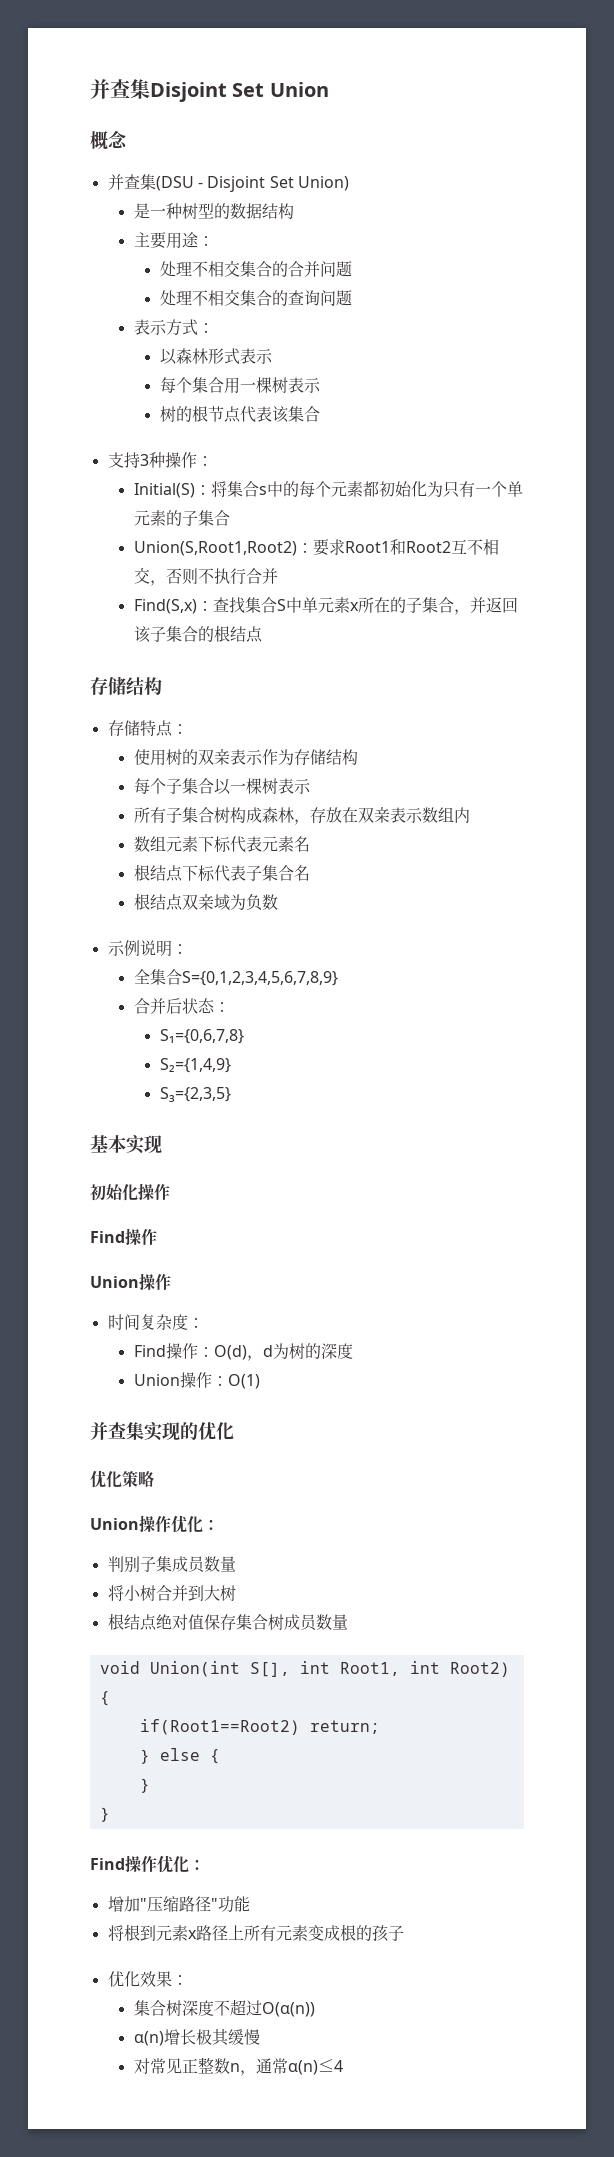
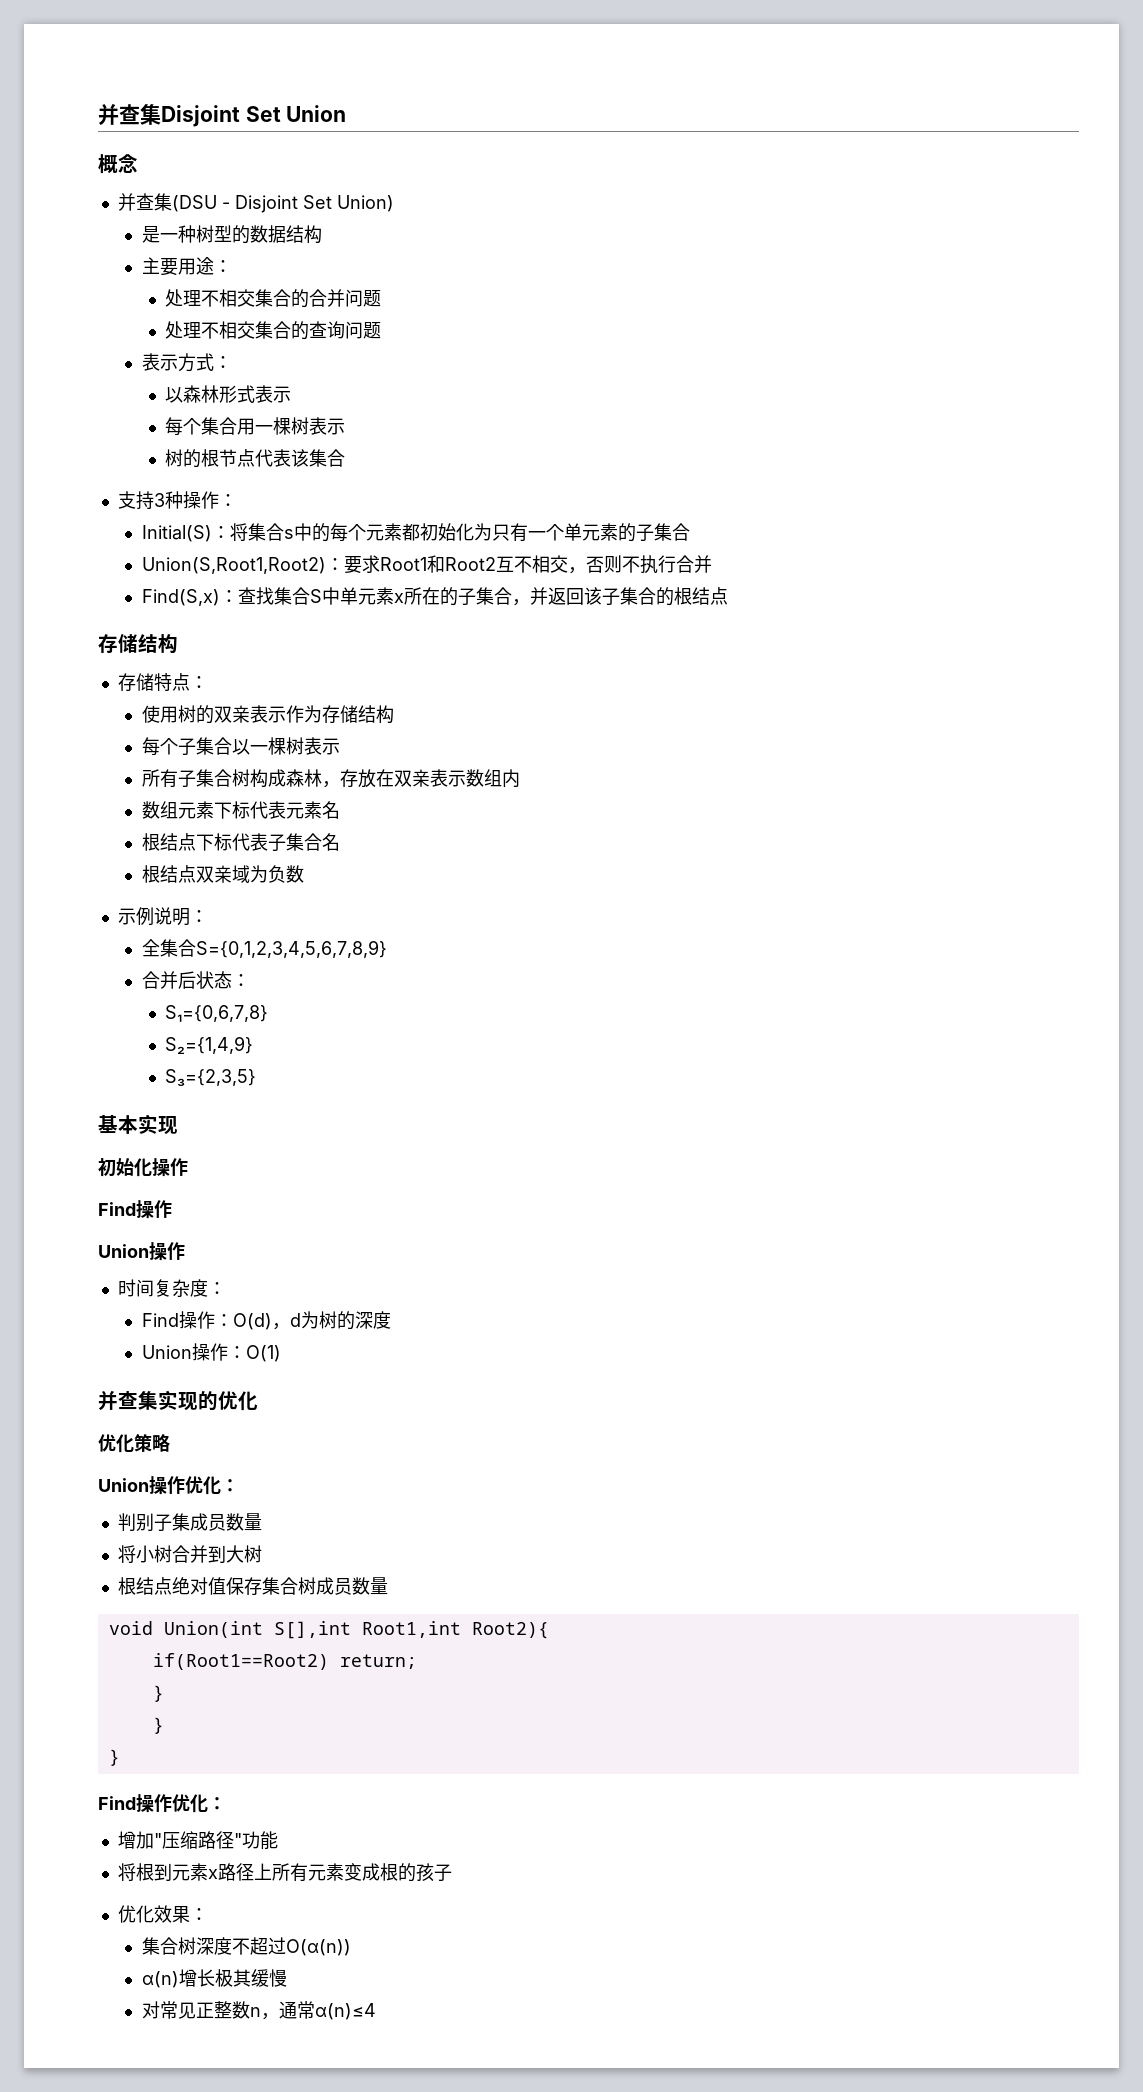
- void Union(int S[], int Root1, int Root2) {
+ void Union(int S[],int Root1,int Root2){
  if(Root1==Root2) return;
- } else {
+ }

